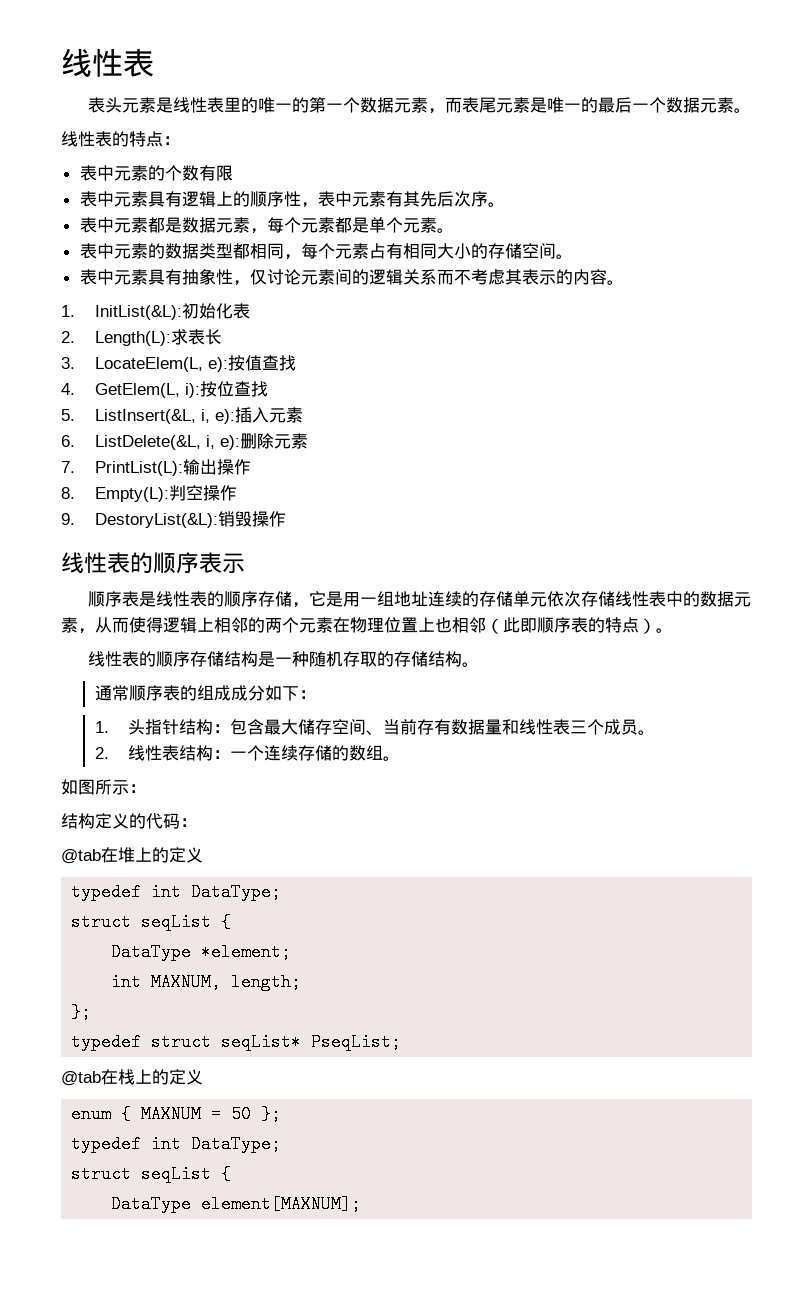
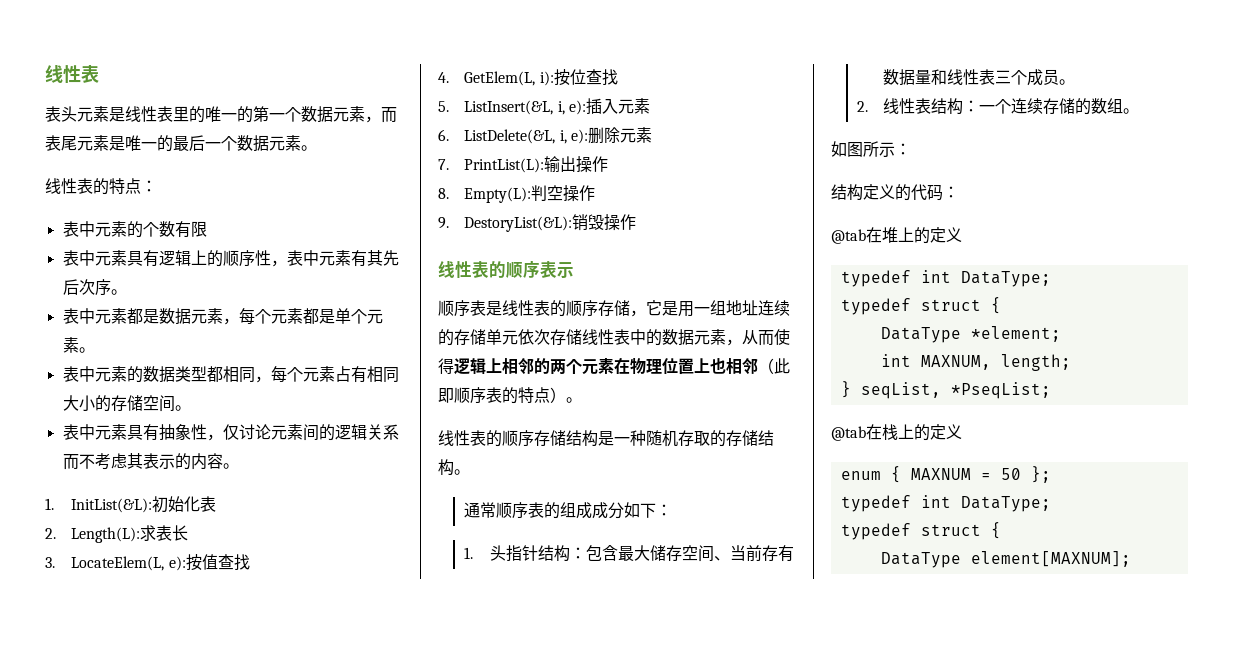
  @tab在堆上的定义
  typedef int DataType;
- struct seqList {
+ typedef struct {
  int MAXNUM, length;
- };
- typedef struct seqList* PseqList;
+ } seqList, *PseqList;
  enum { MAXNUM = 50 };
  typedef int DataType;
- struct seqList {
+ typedef struct {

